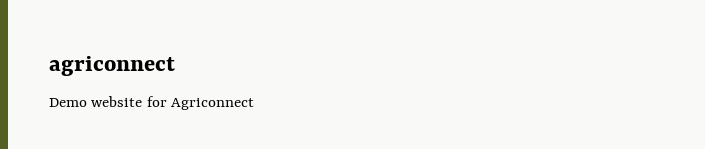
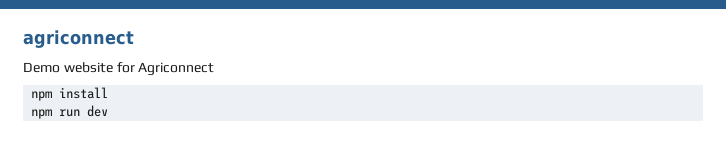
+ npm install
+ npm run dev

